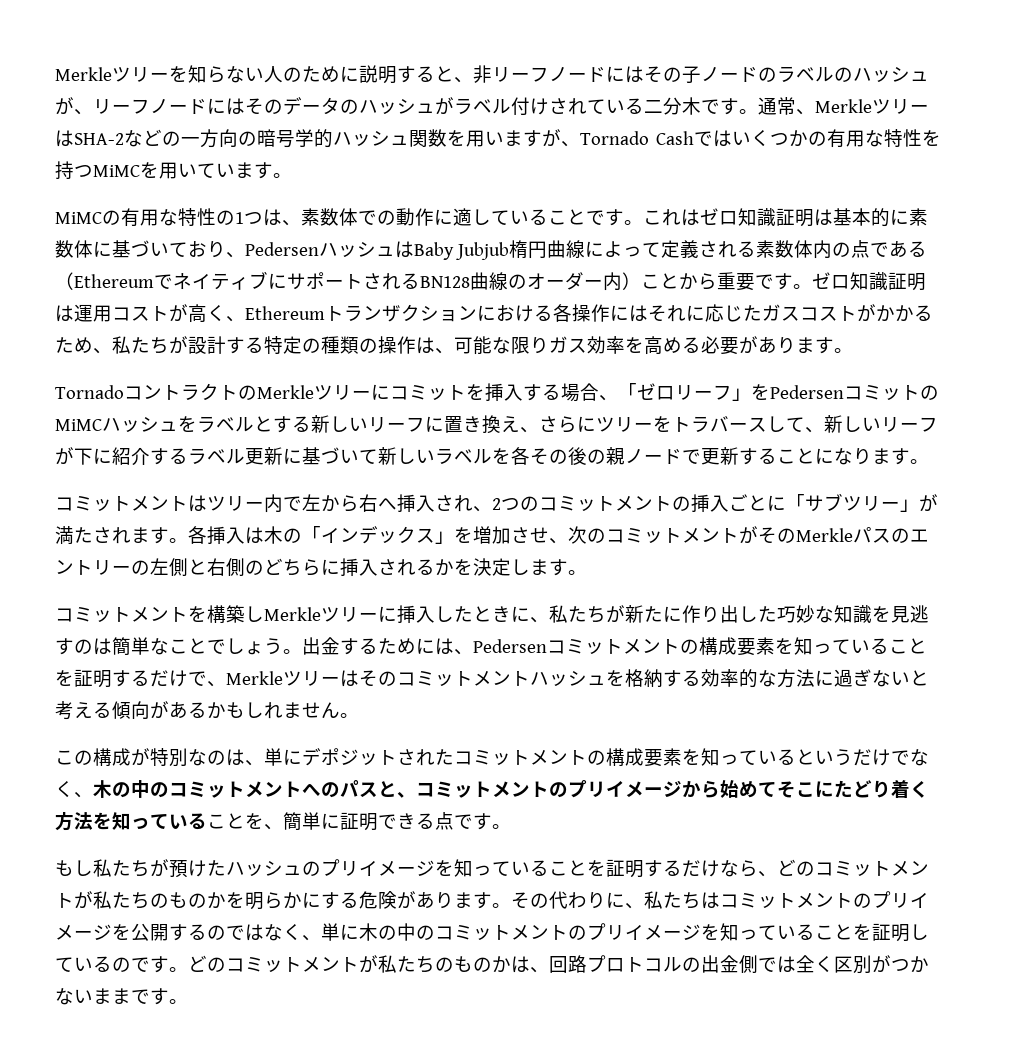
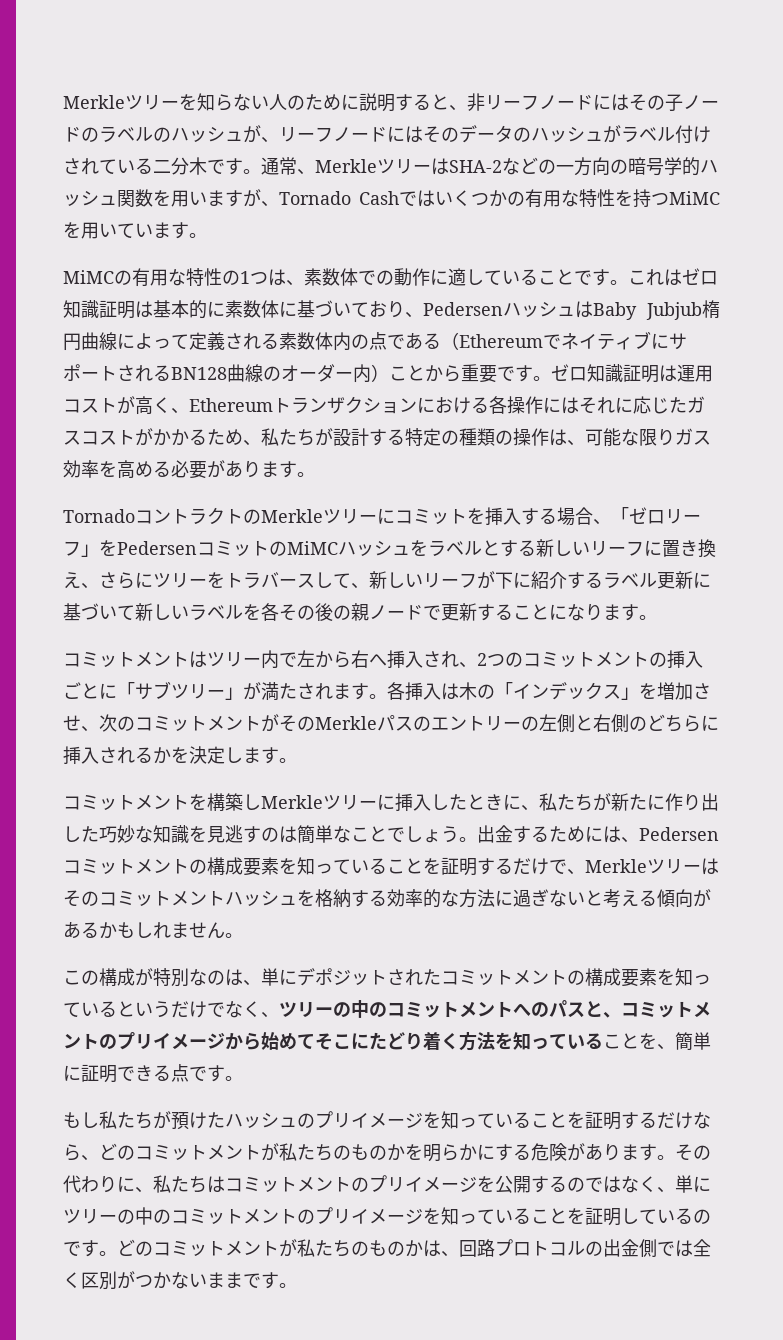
- この構成が特別なのは、単にデポジットされたコミットメントの構成要素を知っているというだけでなく、木の中のコミットメントへのパスと、コミットメントのプリイメージから始めてそこにたどり着く方法を知っていることを、簡単に証明できる点です。
+ この構成が特別なのは、単にデポジットされたコミットメントの構成要素を知っているというだけでなく、ツリーの中のコミットメントへのパスと、コミットメントのプリイメージから始めてそこにたどり着く方法を知っていることを、簡単に証明できる点です。
- その代わりに、私たちはコミットメントのプリイメージを公開するのではなく、単に木の中のコミットメントのプリイメージを知っていることを証明しているのです。
+ その代わりに、私たちはコミットメントのプリイメージを公開するのではなく、単にツリーの中のコミットメントのプリイメージを知っていることを証明しているのです。

